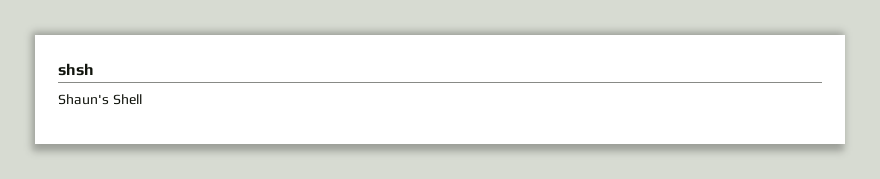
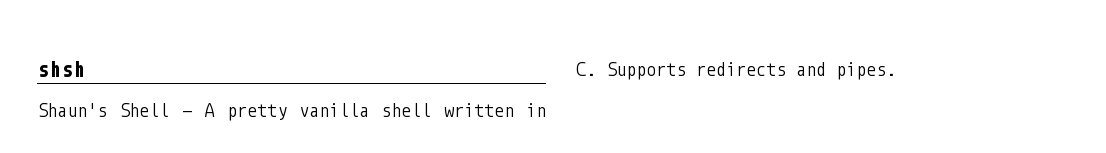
- Shaun's Shell
+ Shaun's Shell - A pretty vanilla shell written in C. Supports redirects and pipes.

